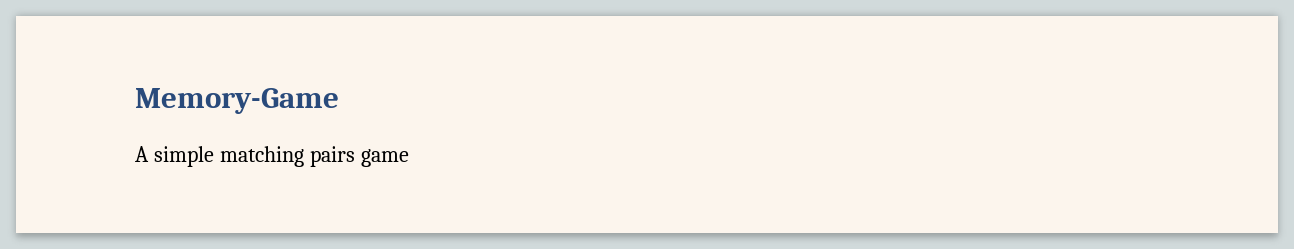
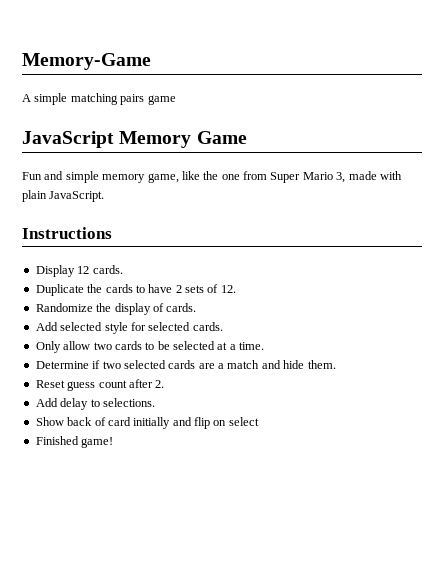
+ JavaScript Memory Game
+ Fun and simple memory game, like the one from Super Mario 3, made with plain JavaScript.
+ Instructions
+ Display 12 cards.
+ Duplicate the cards to have 2 sets of 12.
+ Randomize the display of cards.
+ Add selected style for selected cards.
+ Only allow two cards to be selected at a time.
+ Determine if two selected cards are a match and hide them.
+ Reset guess count after 2.
+ Add delay to selections.
+ Show back of card initially and flip on select
+ Finished game!

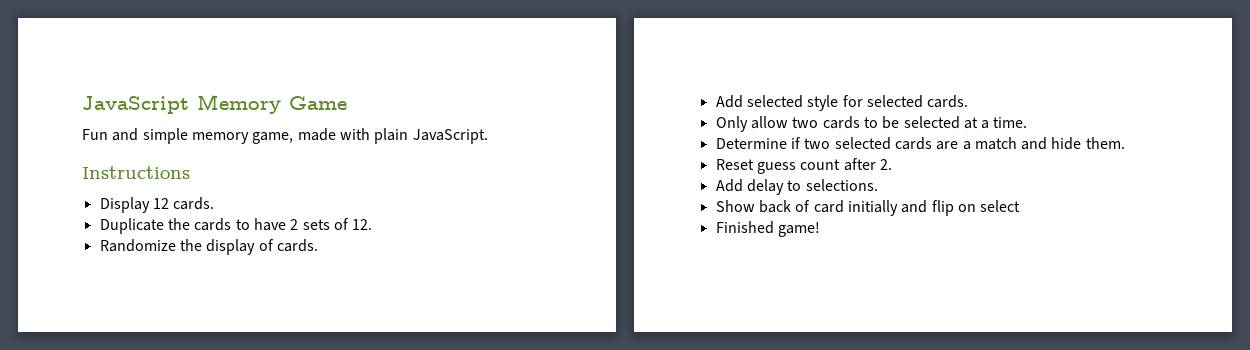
- Memory-Game
- A simple matching pairs game
- Fun and simple memory game, like the one from Super Mario 3, made with plain JavaScript.
+ Fun and simple memory game, made with plain JavaScript.

